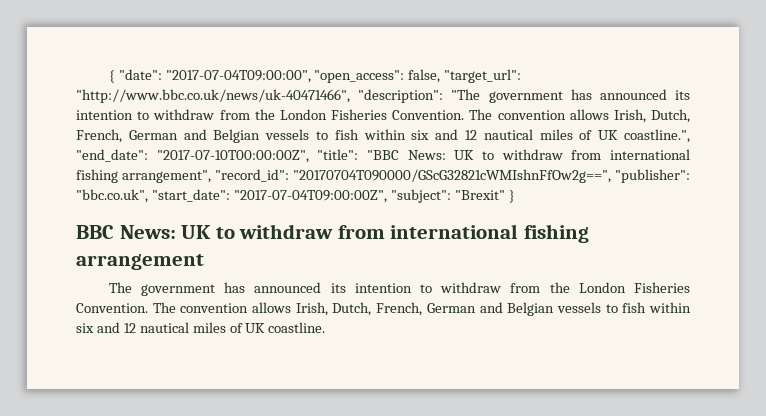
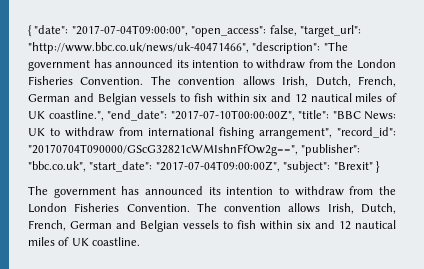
- BBC News: UK to withdraw from international fishing arrangement

